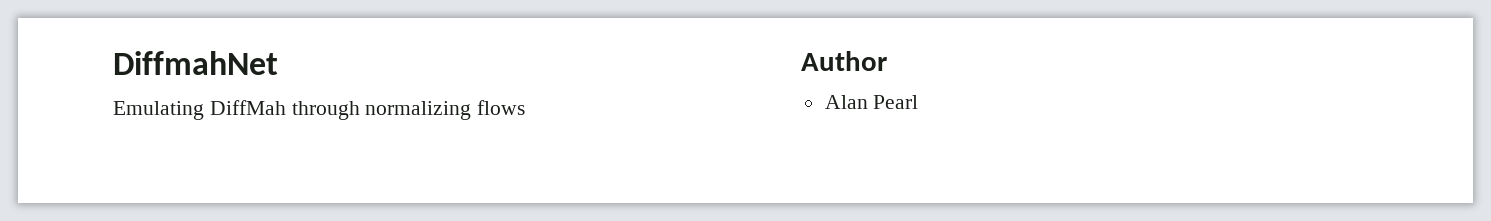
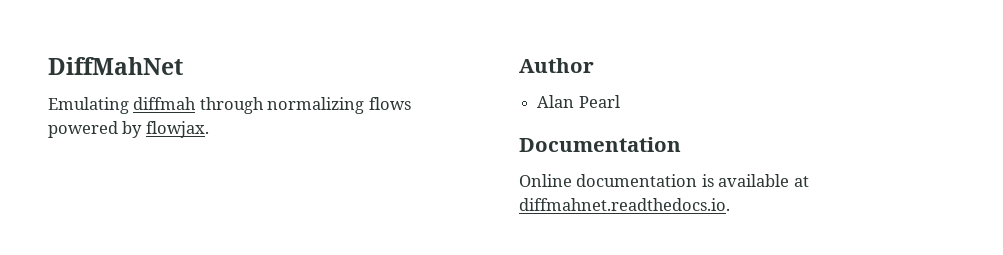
- DiffmahNet
+ DiffMahNet
- Emulating DiffMah through normalizing flows
+ Emulating diffmah through normalizing flows powered by flowjax.
+ Documentation
+ Online documentation is available at diffmahnet.readthedocs.io.

